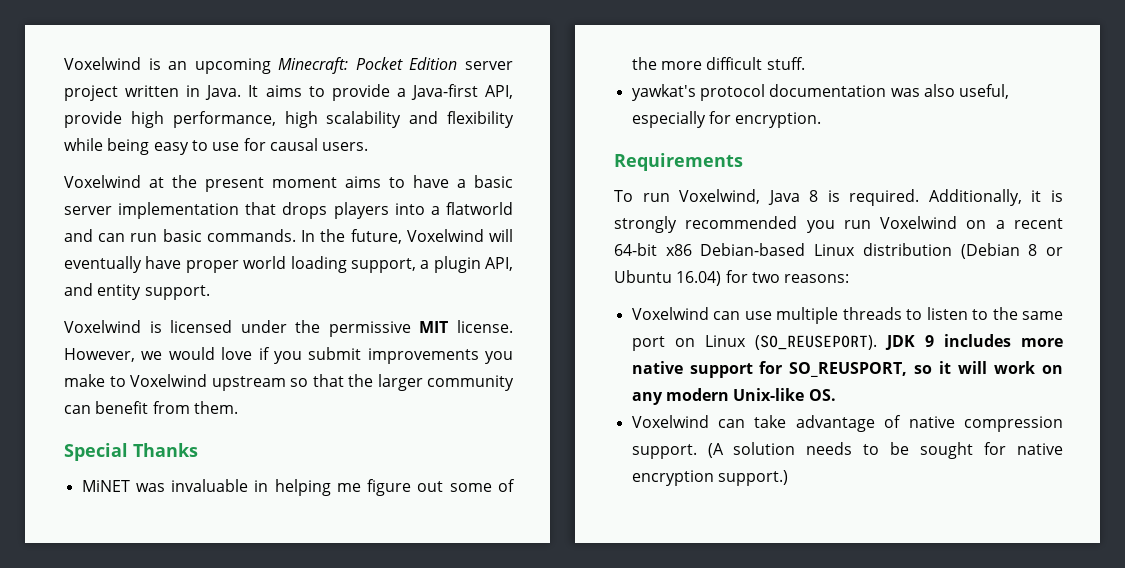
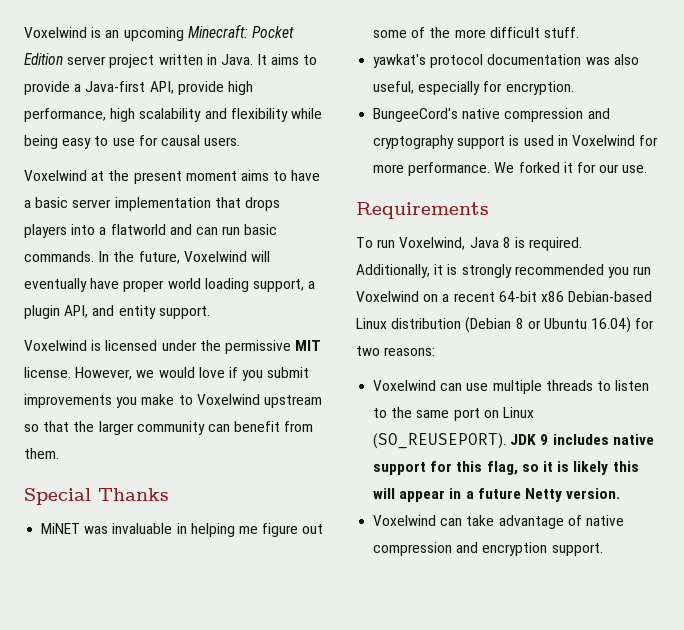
+ BungeeCord's native compression and cryptography support is used in Voxelwind for more performance. We forked it for our use.
- JDK 9 includes more native support for SO_REUSPORT, so it will work on any modern Unix-like OS.
+ JDK 9 includes native support for this flag, so it is likely this will appear in a future Netty version.
- Voxelwind can take advantage of native compression support. (A solution needs to be sought for native encryption support.)
+ Voxelwind can take advantage of native compression and encryption support.

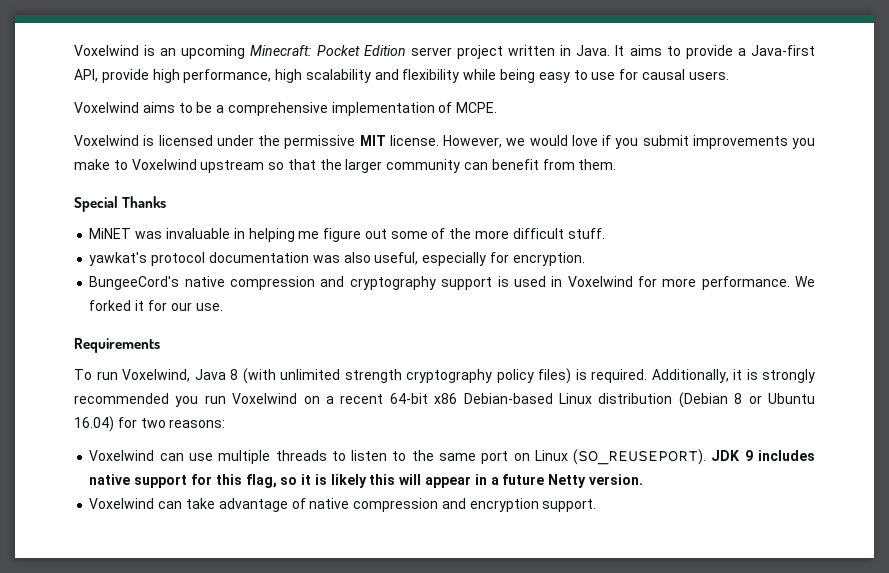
- Voxelwind at the present moment aims to have a basic server implementation that drops players into a flatworld and can run basic commands. In the future, Voxelwind will eventually have proper world loading support, a plugin API, and entity support.
+ Voxelwind aims to be a comprehensive implementation of MCPE.
- To run Voxelwind, Java 8 is required.
+ To run Voxelwind, Java 8 (with unlimited strength cryptography policy files) is required.

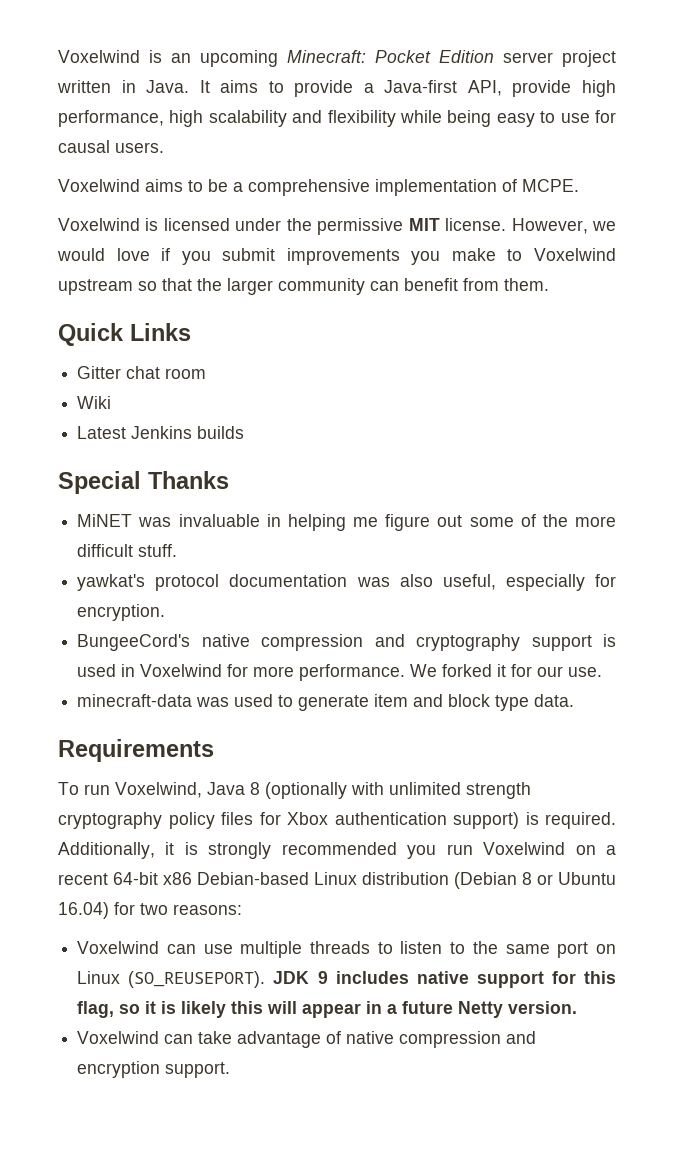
+ Quick Links
+ Gitter chat room
+ Wiki
+ Latest Jenkins builds
+ minecraft-data was used to generate item and block type data.
- To run Voxelwind, Java 8 (with unlimited strength cryptography policy files) is required.
+ To run Voxelwind, Java 8 (optionally with unlimited strength cryptography policy files for Xbox authentication support) is required.

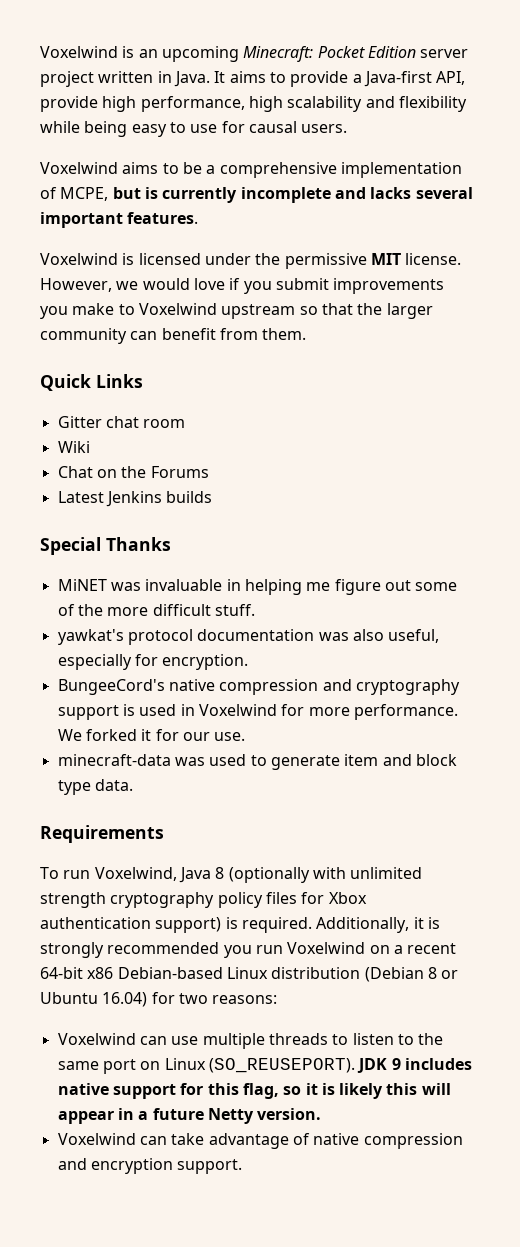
- Voxelwind aims to be a comprehensive implementation of MCPE.
+ Voxelwind aims to be a comprehensive implementation of MCPE, but is currently incomplete and lacks several important features.
+ Chat on the Forums

